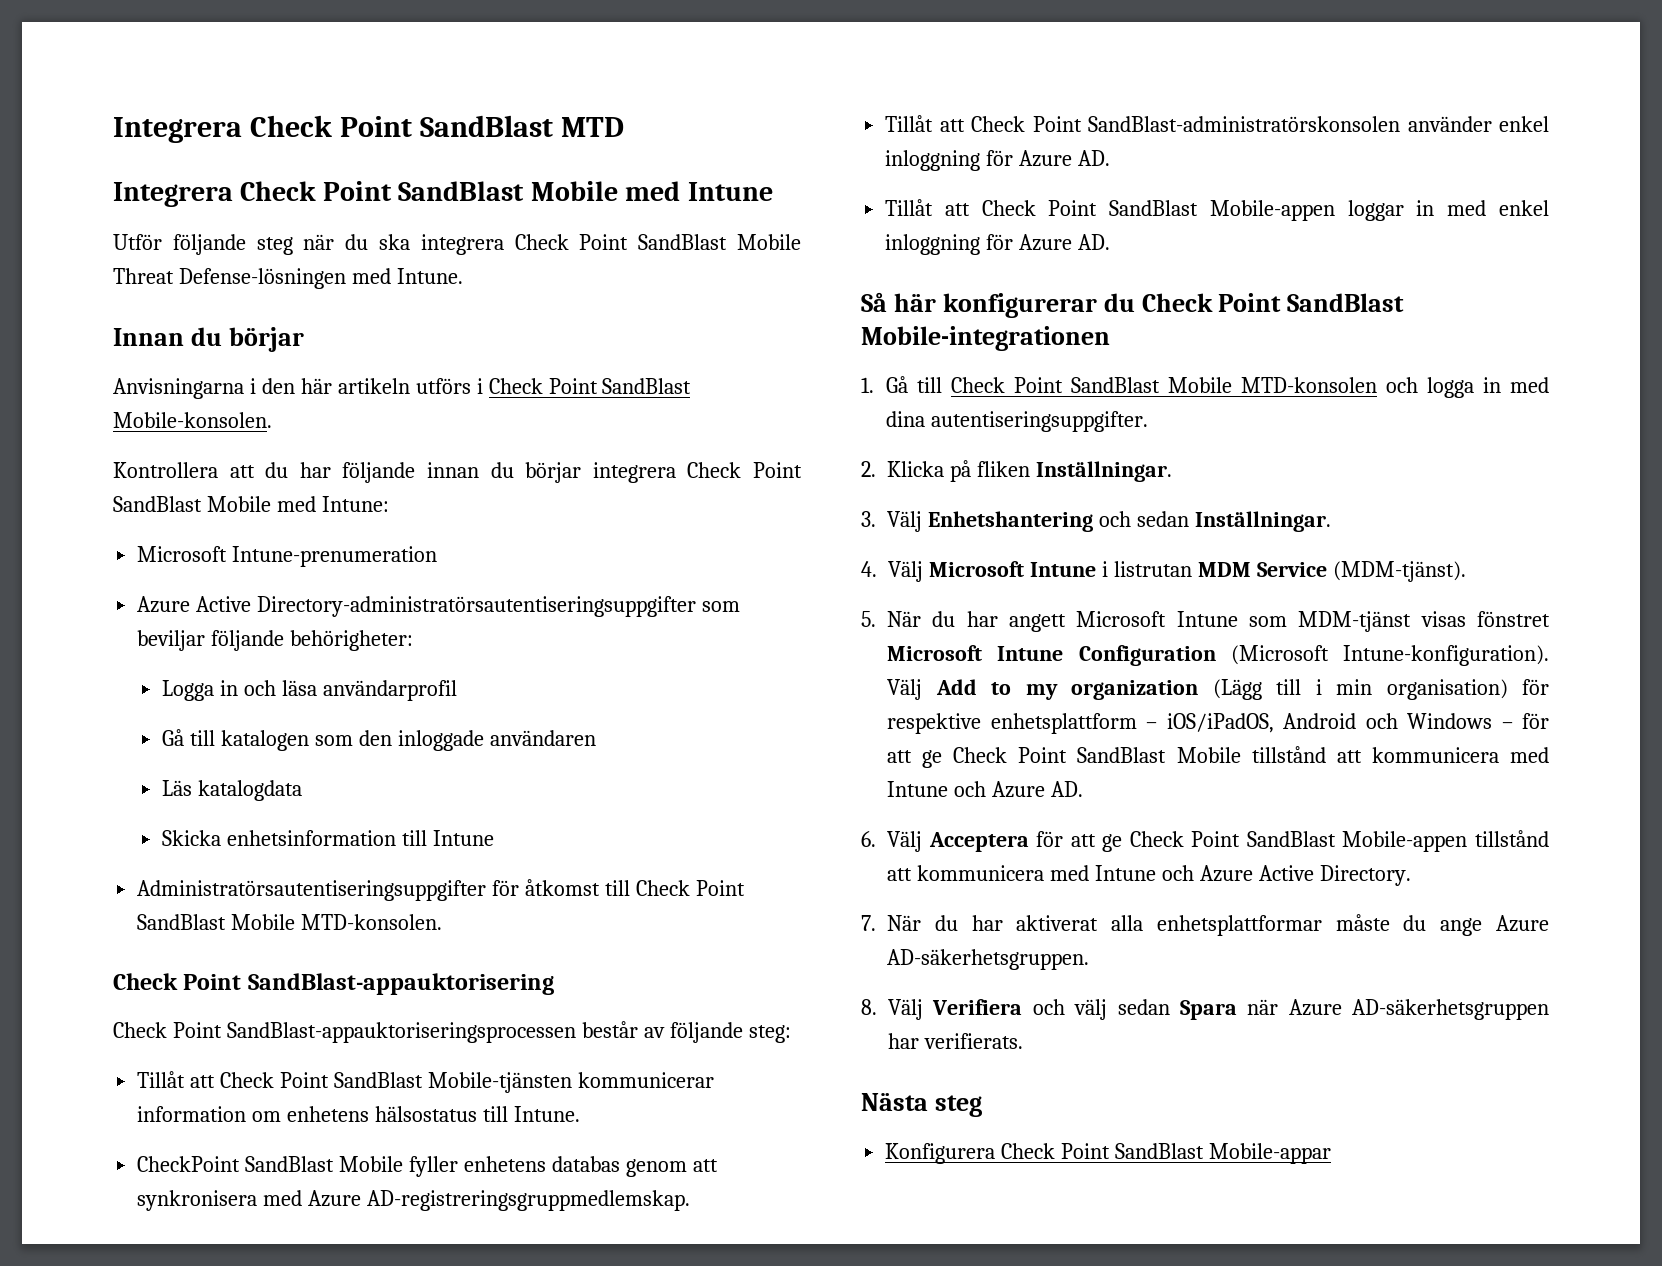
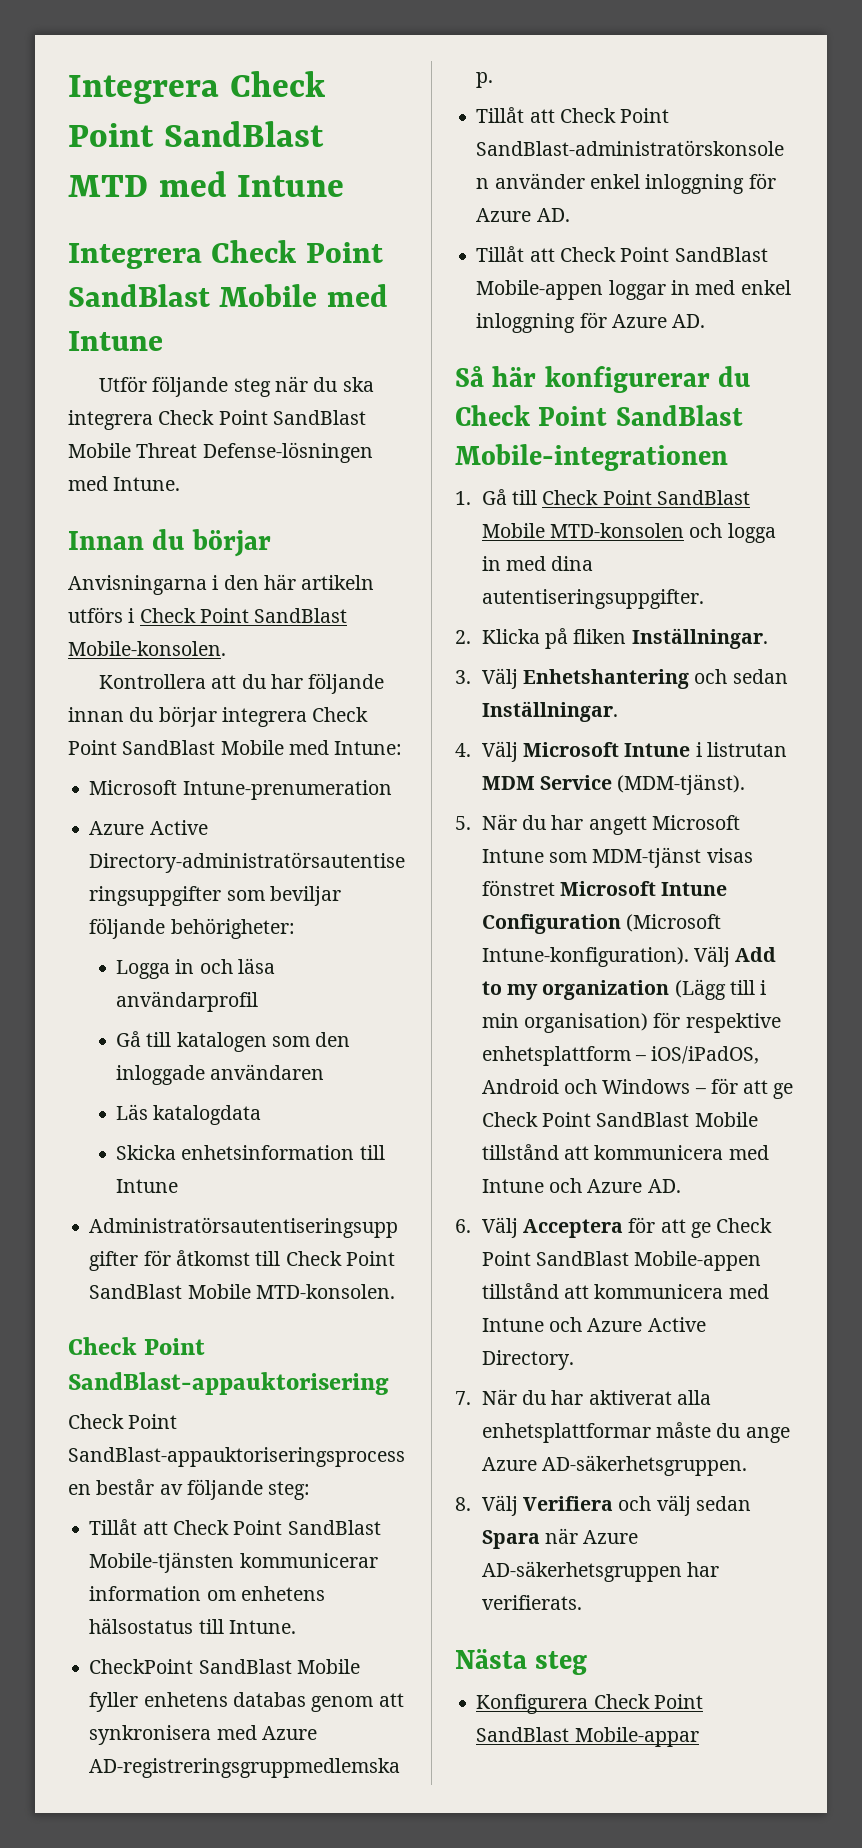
- Integrera Check Point SandBlast MTD
+ Integrera Check Point SandBlast MTD med Intune

